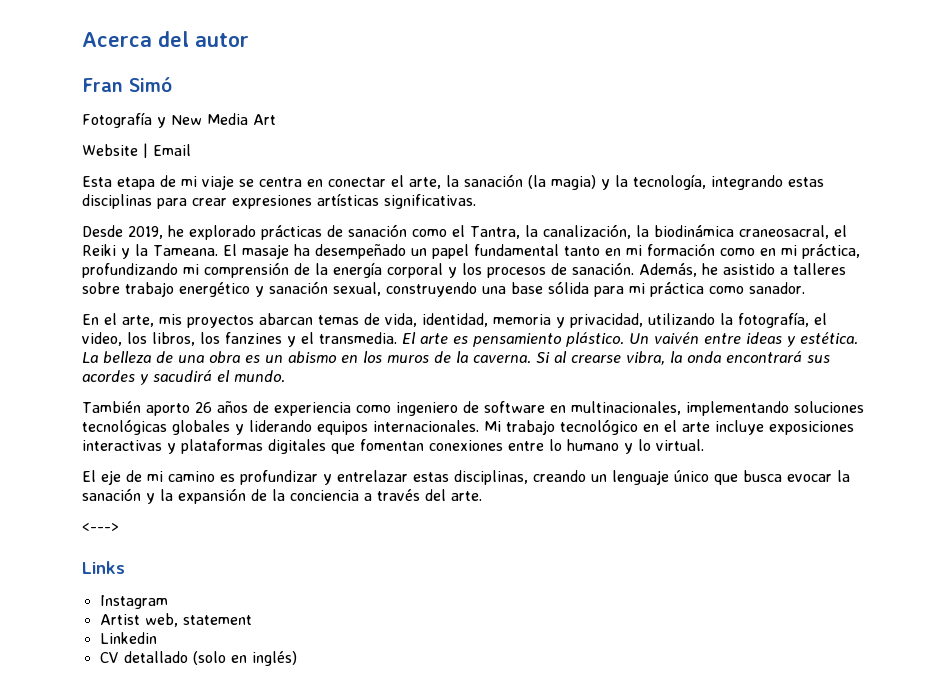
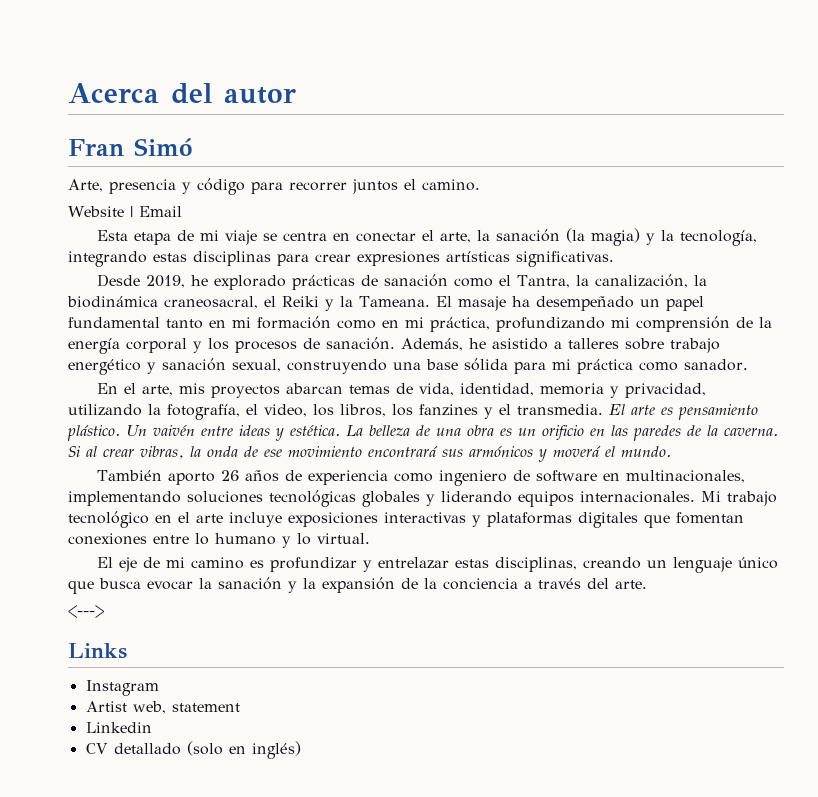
- Fotografía y New Media Art
+ Arte, presencia y código para recorrer juntos el camino.
- La belleza de una obra es un abismo en los muros de la caverna.
+ La belleza de una obra es un orificio en las paredes de la caverna.
- Si al crearse vibra, la onda encontrará sus acordes y sacudirá el mundo.
+ Si al crear vibras, la onda de ese movimiento encontrará sus armónicos y moverá el mundo.

